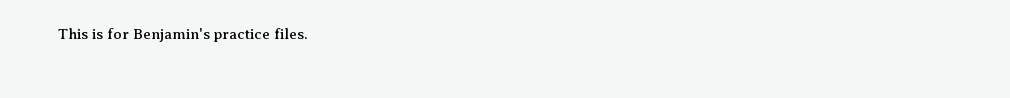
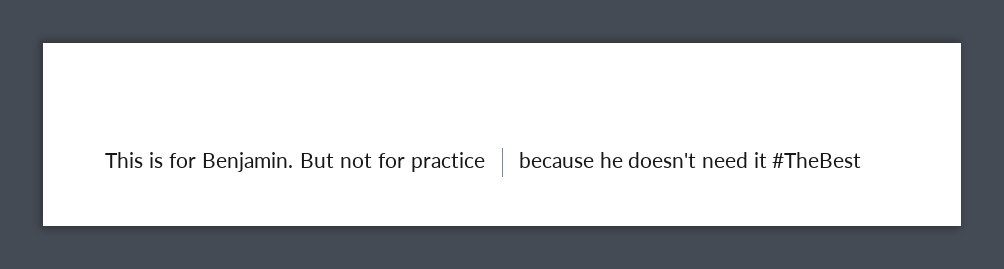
- This is for Benjamin's practice files.
+ This is for Benjamin. But not for practice because he doesn't need it #TheBest

